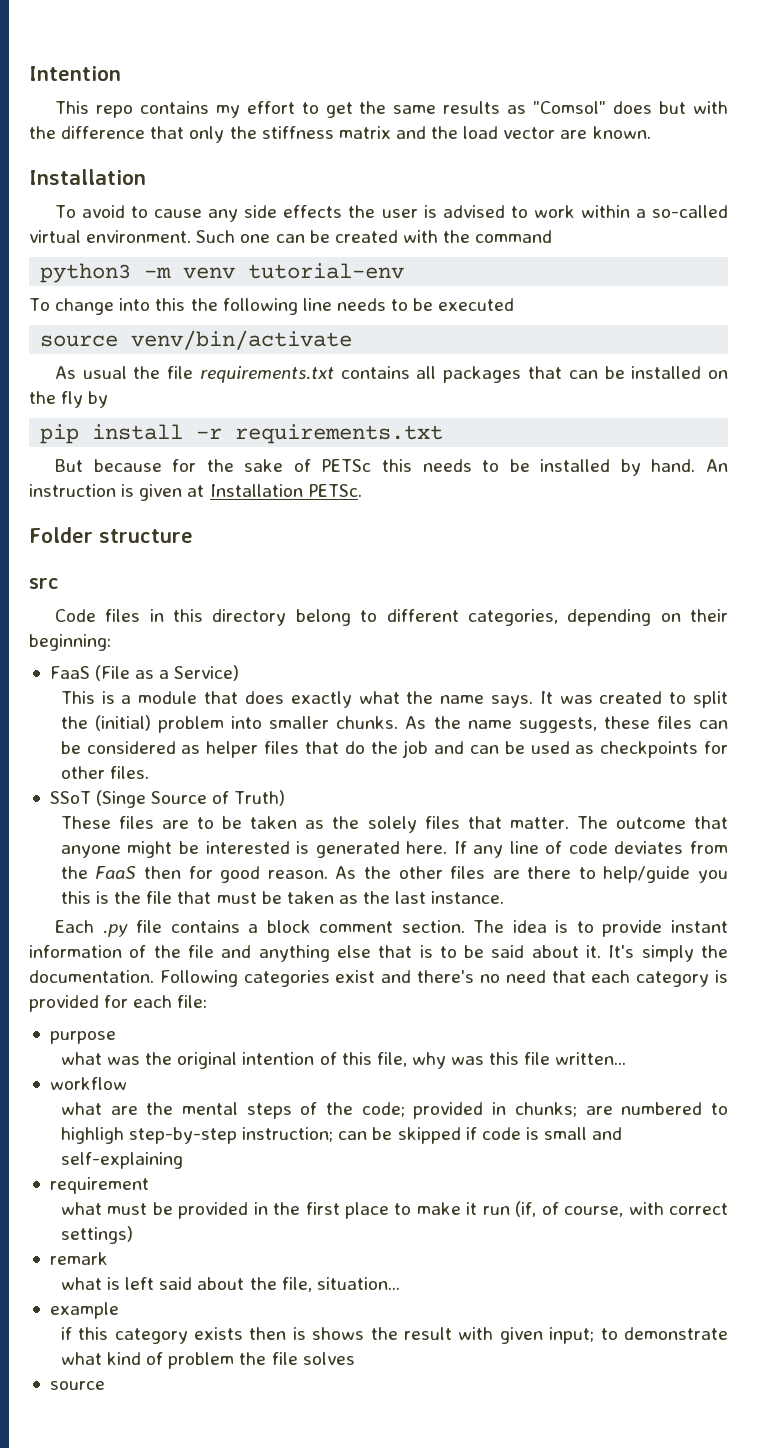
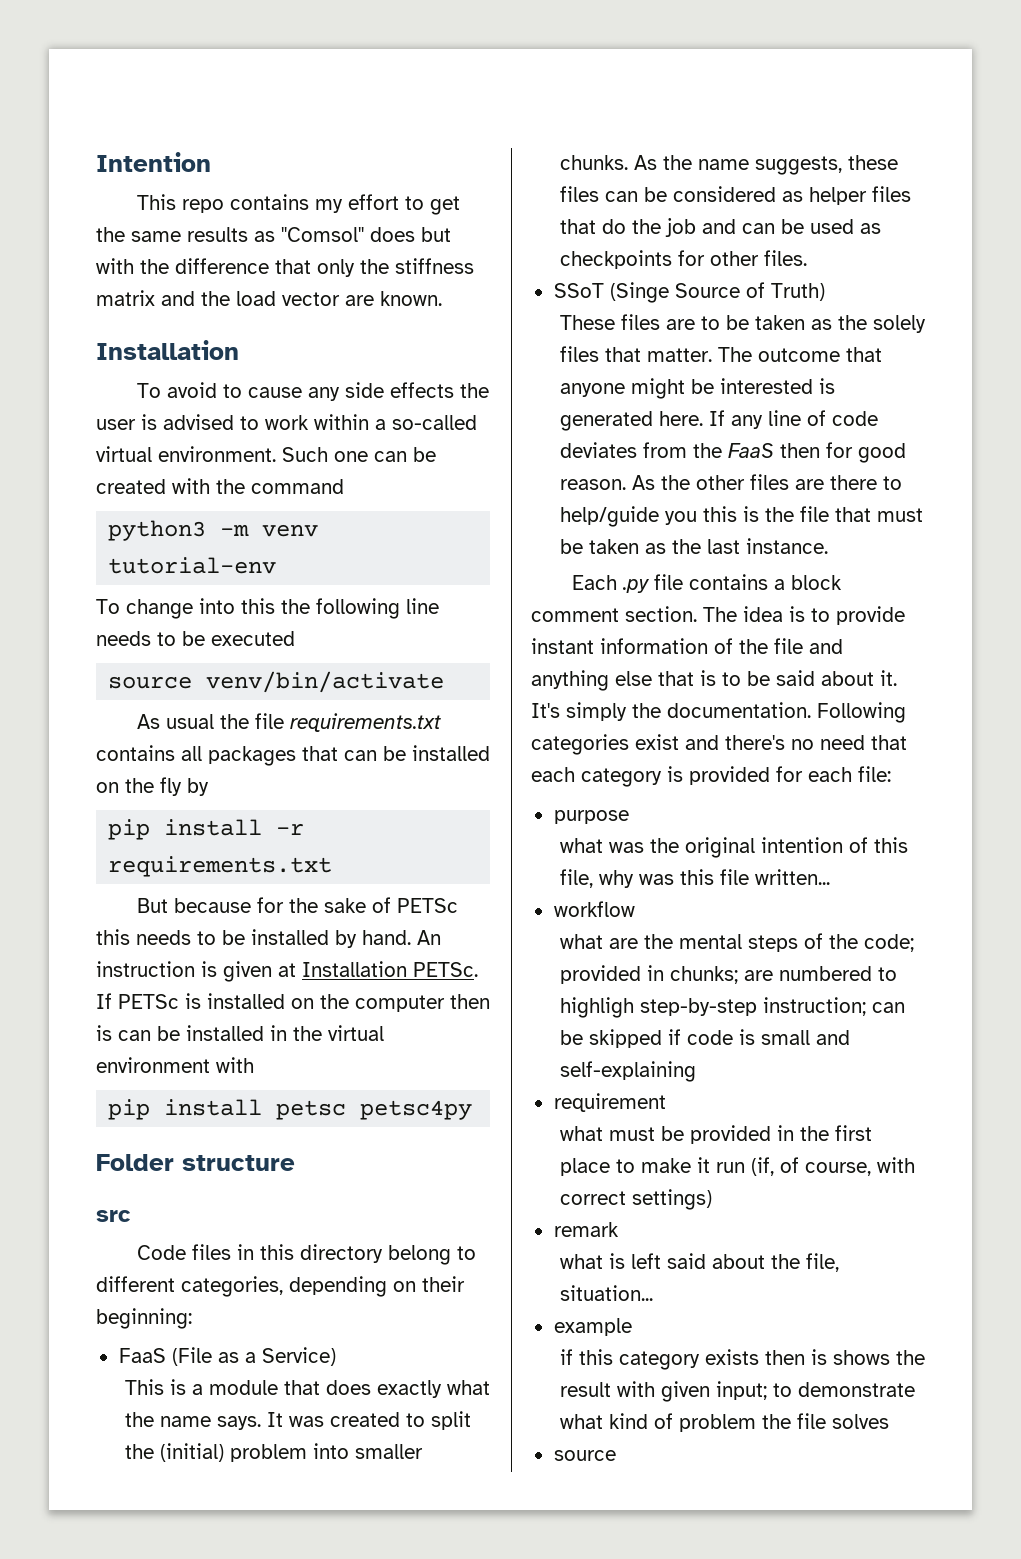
+ If PETSc is installed on the computer then is can be installed in the virtual environment with
+ pip install petsc petsc4py

